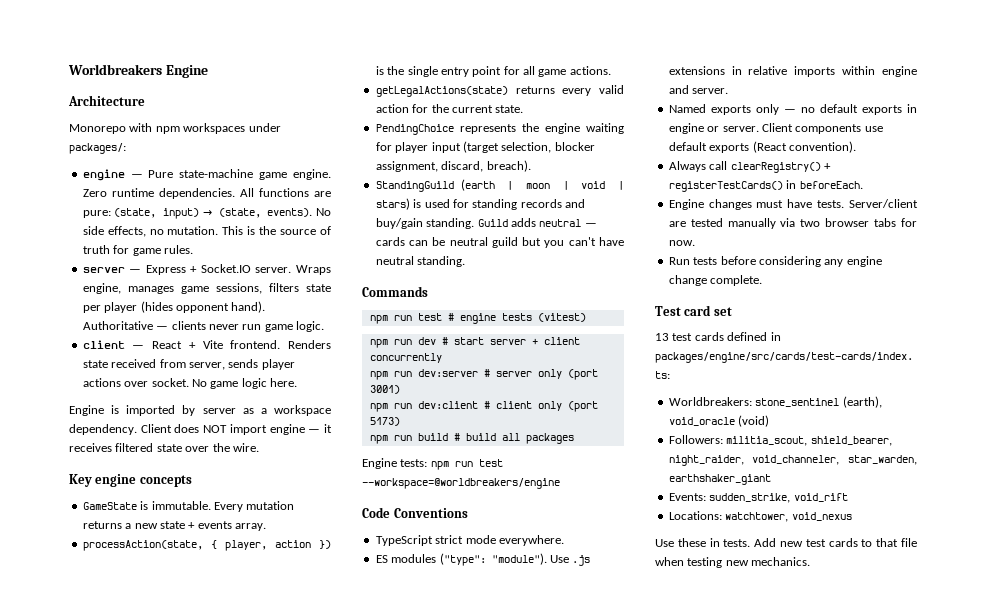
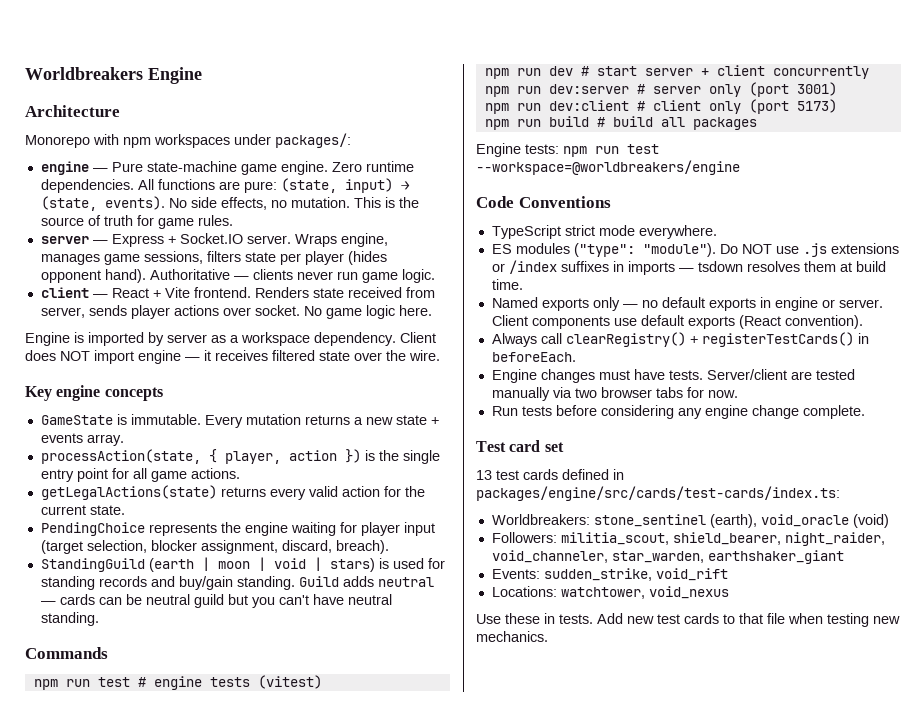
- Use .js extensions in relative imports within engine and server.
+ Do NOT use .js extensions or /index suffixes in imports — tsdown resolves them at build time.

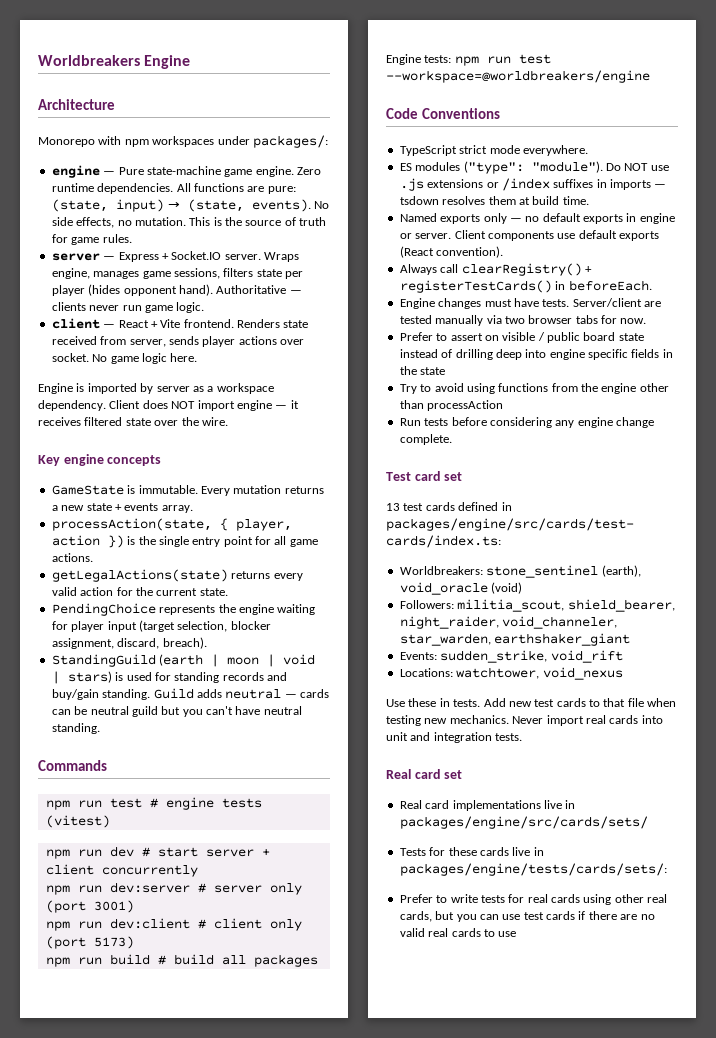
+ Prefer to assert on visible / public board state instead of drilling deep into engine specific fields in the state
+ Try to avoid using functions from the engine other than processAction
+ Never import real cards into unit and integration tests.
+ Real card set
+ Real card implementations live in packages/engine/src/cards/sets/
+ Tests for these cards live in packages/engine/tests/cards/sets/:
+ Prefer to write tests for real cards using other real cards, but you can use test cards if there are no valid real cards to use

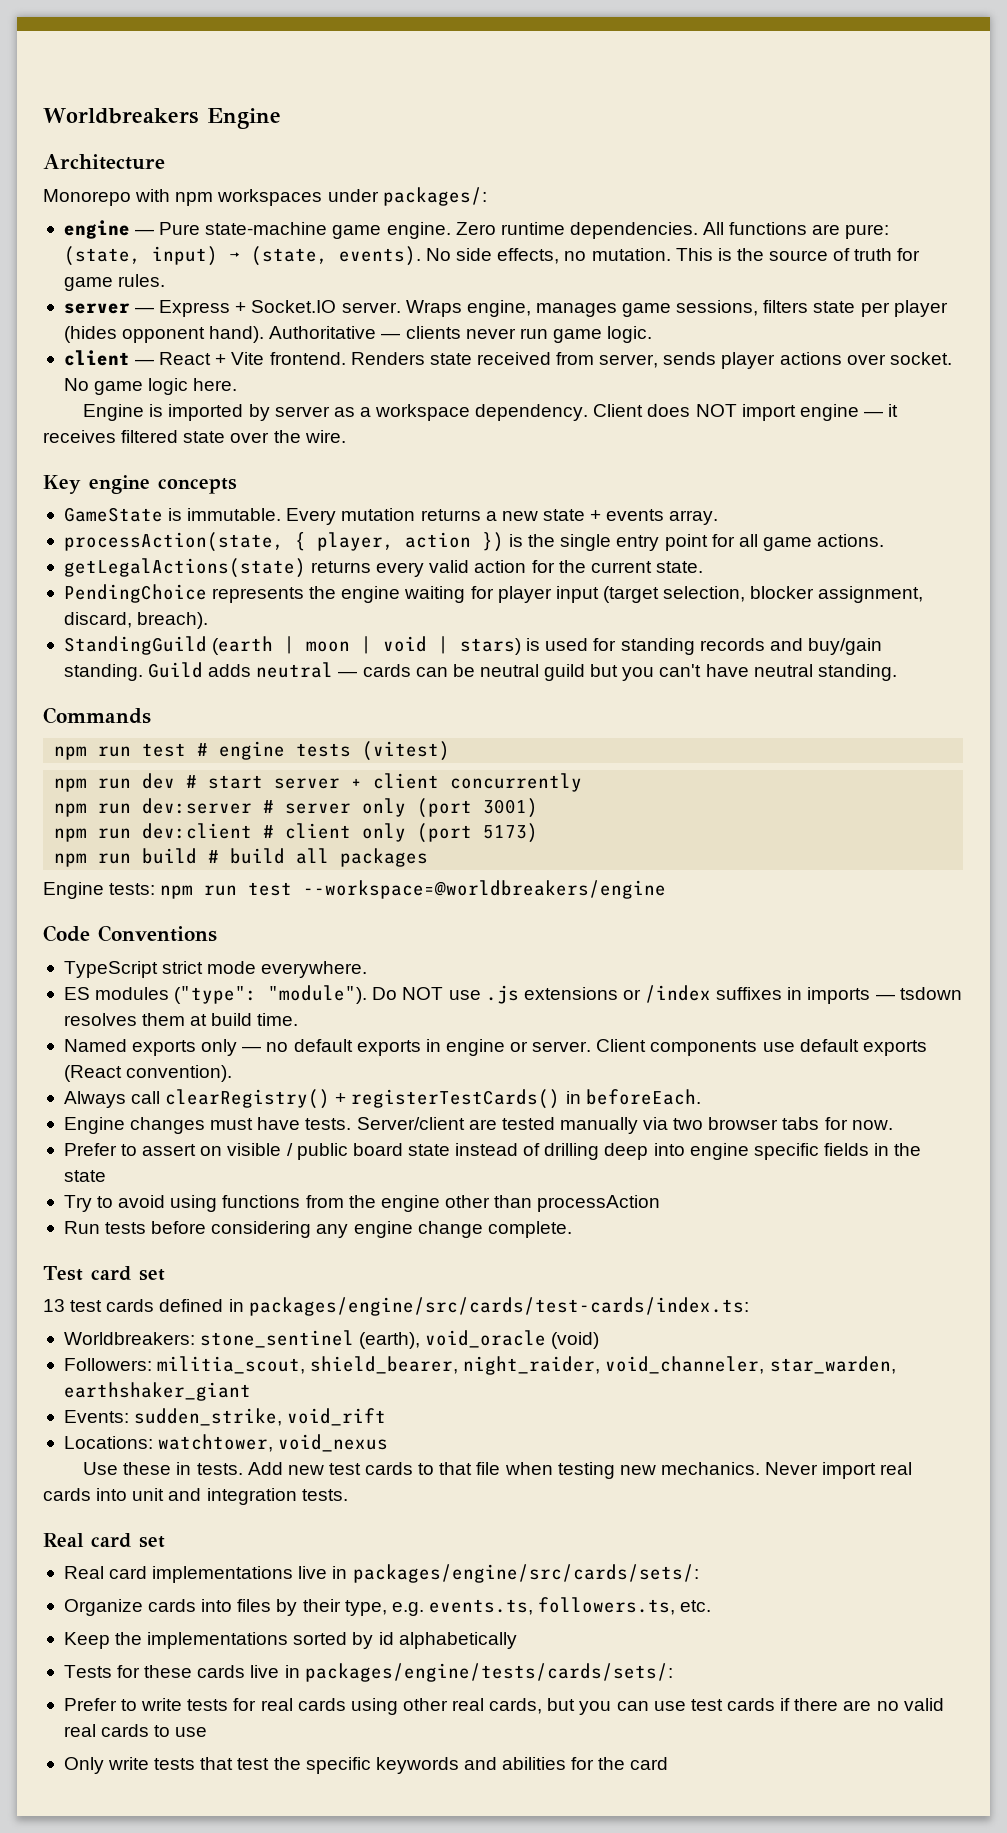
- Real card implementations live in packages/engine/src/cards/sets/
+ Real card implementations live in packages/engine/src/cards/sets/:
+ Organize cards into files by their type, e.g. events.ts, followers.ts, etc.
+ Keep the implementations sorted by id alphabetically
+ Only write tests that test the specific keywords and abilities for the card

